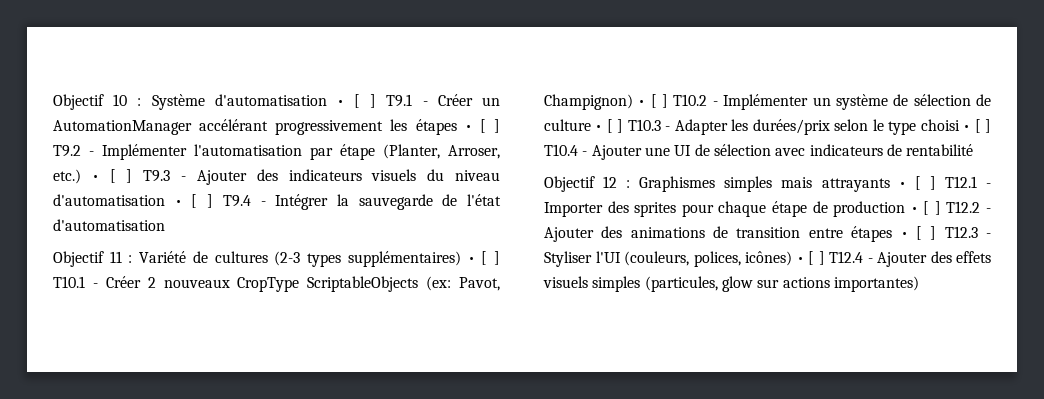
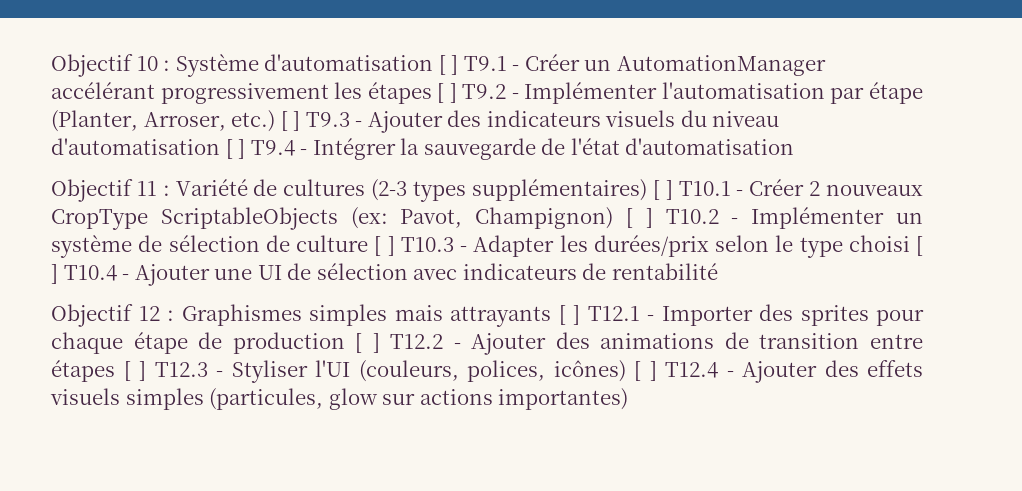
- Objectif 10 : Système d'automatisation • [ ] T9.1 - Créer un AutomationManager accélérant progressivement les étapes • [ ] T9.2 - Implémenter l'automatisation par étape (Planter, Arroser, etc.) • [ ] T9.3 - Ajouter des indicateurs visuels du niveau d'automatisation • [ ] T9.4 - Intégrer la sauvegarde de l'état d'automatisation
+ Objectif 10 : Système d'automatisation [ ] T9.1 - Créer un AutomationManager accélérant progressivement les étapes [ ] T9.2 - Implémenter l'automatisation par étape (Planter, Arroser, etc.) [ ] T9.3 - Ajouter des indicateurs visuels du niveau d'automatisation [ ] T9.4 - Intégrer la sauvegarde de l'état d'automatisation
- Objectif 11 : Variété de cultures (2-3 types supplémentaires) • [ ] T10.1 - Créer 2 nouveaux CropType ScriptableObjects (ex: Pavot, Champignon) • [ ] T10.2 - Implémenter un système de sélection de culture • [ ] T10.3 - Adapter les durées/prix selon le type choisi • [ ] T10.4 - Ajouter une UI de sélection avec indicateurs de rentabilité
+ Objectif 11 : Variété de cultures (2-3 types supplémentaires) [ ] T10.1 - Créer 2 nouveaux CropType ScriptableObjects (ex: Pavot, Champignon) [ ] T10.2 - Implémenter un système de sélection de culture [ ] T10.3 - Adapter les durées/prix selon le type choisi [ ] T10.4 - Ajouter une UI de sélection avec indicateurs de rentabilité
- Objectif 12 : Graphismes simples mais attrayants • [ ] T12.1 - Importer des sprites pour chaque étape de production • [ ] T12.2 - Ajouter des animations de transition entre étapes • [ ] T12.3 - Styliser l'UI (couleurs, polices, icônes) • [ ] T12.4 - Ajouter des effets visuels simples (particules, glow sur actions importantes)
+ Objectif 12 : Graphismes simples mais attrayants [ ] T12.1 - Importer des sprites pour chaque étape de production [ ] T12.2 - Ajouter des animations de transition entre étapes [ ] T12.3 - Styliser l'UI (couleurs, polices, icônes) [ ] T12.4 - Ajouter des effets visuels simples (particules, glow sur actions importantes)

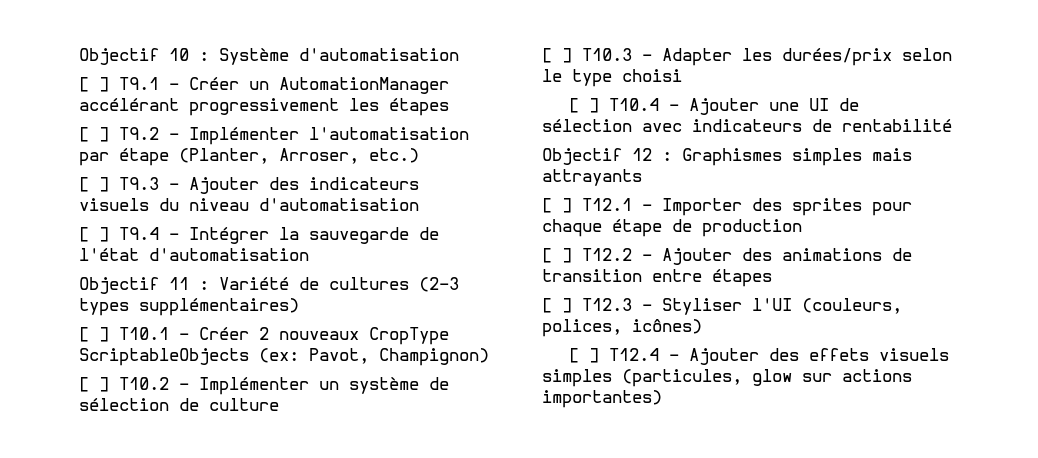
- Objectif 10 : Système d'automatisation [ ] T9.1 - Créer un AutomationManager accélérant progressivement les étapes [ ] T9.2 - Implémenter l'automatisation par étape (Planter, Arroser, etc.) [ ] T9.3 - Ajouter des indicateurs visuels du niveau d'automatisation [ ] T9.4 - Intégrer la sauvegarde de l'état d'automatisation
+ Objectif 10 : Système d'automatisation
+ [ ] T9.1 - Créer un AutomationManager accélérant progressivement les étapes
+ [ ] T9.2 - Implémenter l'automatisation par étape (Planter, Arroser, etc.)
+ [ ] T9.3 - Ajouter des indicateurs visuels du niveau d'automatisation
+ [ ] T9.4 - Intégrer la sauvegarde de l'état d'automatisation
- Objectif 11 : Variété de cultures (2-3 types supplémentaires) [ ] T10.1 - Créer 2 nouveaux CropType ScriptableObjects (ex: Pavot, Champignon) [ ] T10.2 - Implémenter un système de sélection de culture [ ] T10.3 - Adapter les durées/prix selon le type choisi [ ] T10.4 - Ajouter une UI de sélection avec indicateurs de rentabilité
+ Objectif 11 : Variété de cultures (2-3 types supplémentaires)
+ [ ] T10.1 - Créer 2 nouveaux CropType ScriptableObjects (ex: Pavot, Champignon)
+ [ ] T10.2 - Implémenter un système de sélection de culture
+ [ ] T10.3 - Adapter les durées/prix selon le type choisi
+ [ ] T10.4 - Ajouter une UI de sélection avec indicateurs de rentabilité
- Objectif 12 : Graphismes simples mais attrayants [ ] T12.1 - Importer des sprites pour chaque étape de production [ ] T12.2 - Ajouter des animations de transition entre étapes [ ] T12.3 - Styliser l'UI (couleurs, polices, icônes) [ ] T12.4 - Ajouter des effets visuels simples (particules, glow sur actions importantes)
+ Objectif 12 : Graphismes simples mais attrayants
+ [ ] T12.1 - Importer des sprites pour chaque étape de production
+ [ ] T12.2 - Ajouter des animations de transition entre étapes
+ [ ] T12.3 - Styliser l'UI (couleurs, polices, icônes)
+ [ ] T12.4 - Ajouter des effets visuels simples (particules, glow sur actions importantes)

